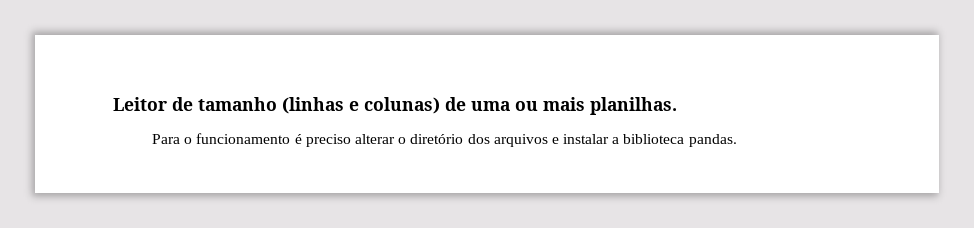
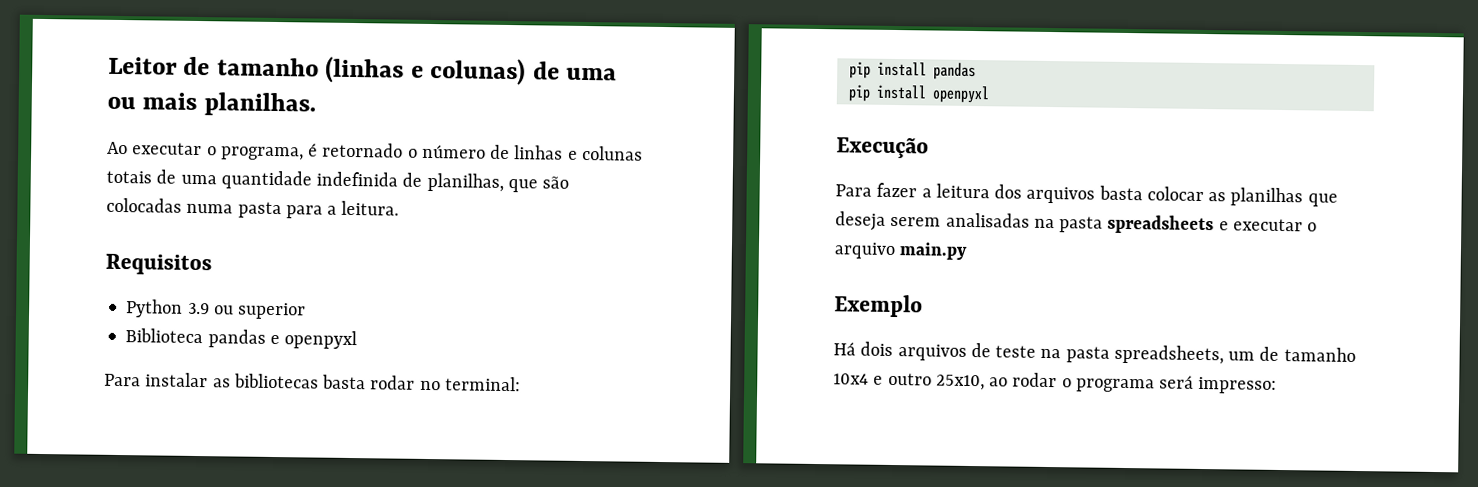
- Para o funcionamento é preciso alterar o diretório dos arquivos e instalar a biblioteca pandas.
+ Ao executar o programa, é retornado o número de linhas e colunas totais de uma quantidade indefinida de planilhas, que são colocadas numa pasta para a leitura.
+ Requisitos
+ Python 3.9 ou superior
+ Biblioteca pandas e openpyxl
+ Para instalar as bibliotecas basta rodar no terminal:
+ pip install pandas
+ pip install openpyxl
+ Execução
+ Para fazer a leitura dos arquivos basta colocar as planilhas que deseja serem analisadas na pasta spreadsheets e executar o arquivo main.py
+ Exemplo
+ Há dois arquivos de teste na pasta spreadsheets, um de tamanho 10x4 e outro 25x10, ao rodar o programa será impresso:

